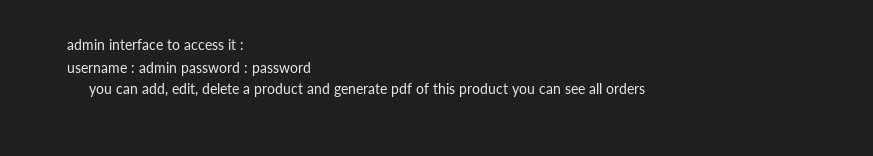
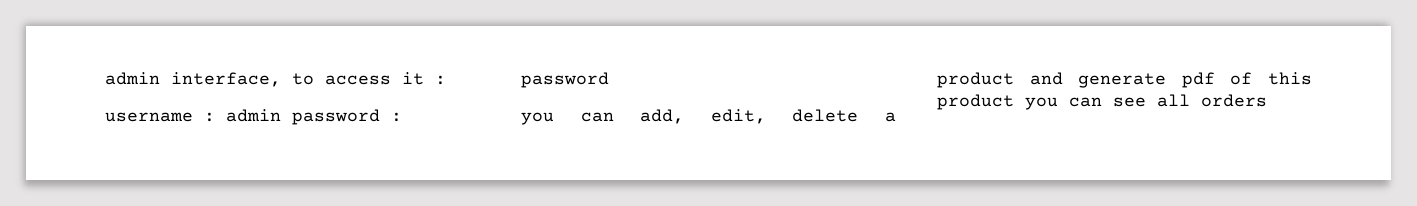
- admin interface to access it :
+ admin interface, to access it :

